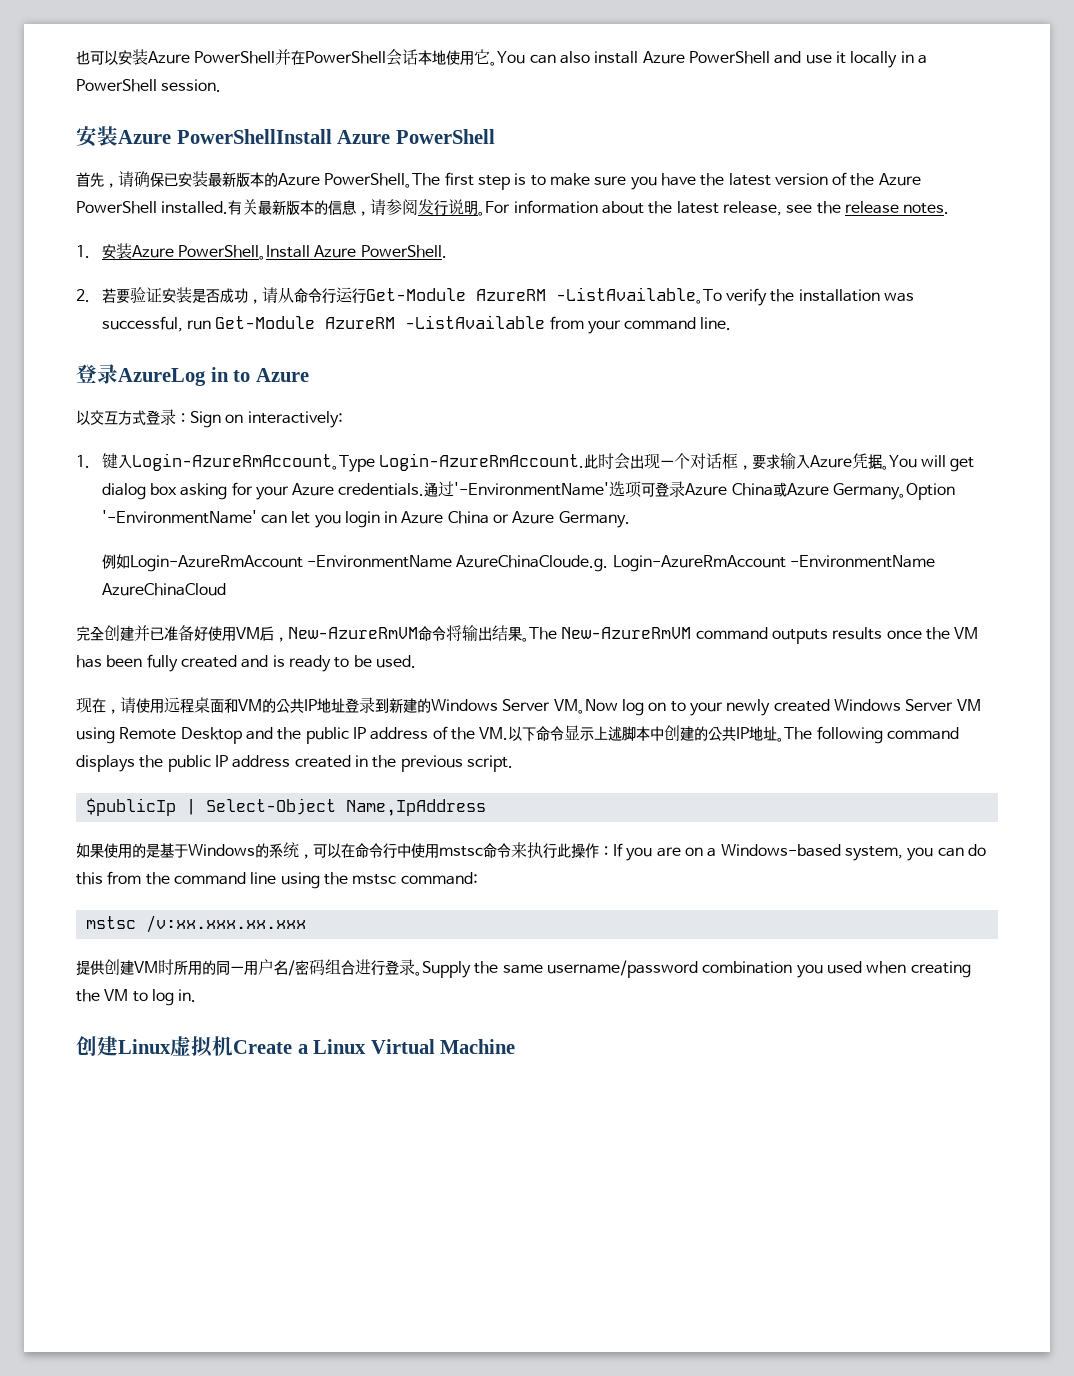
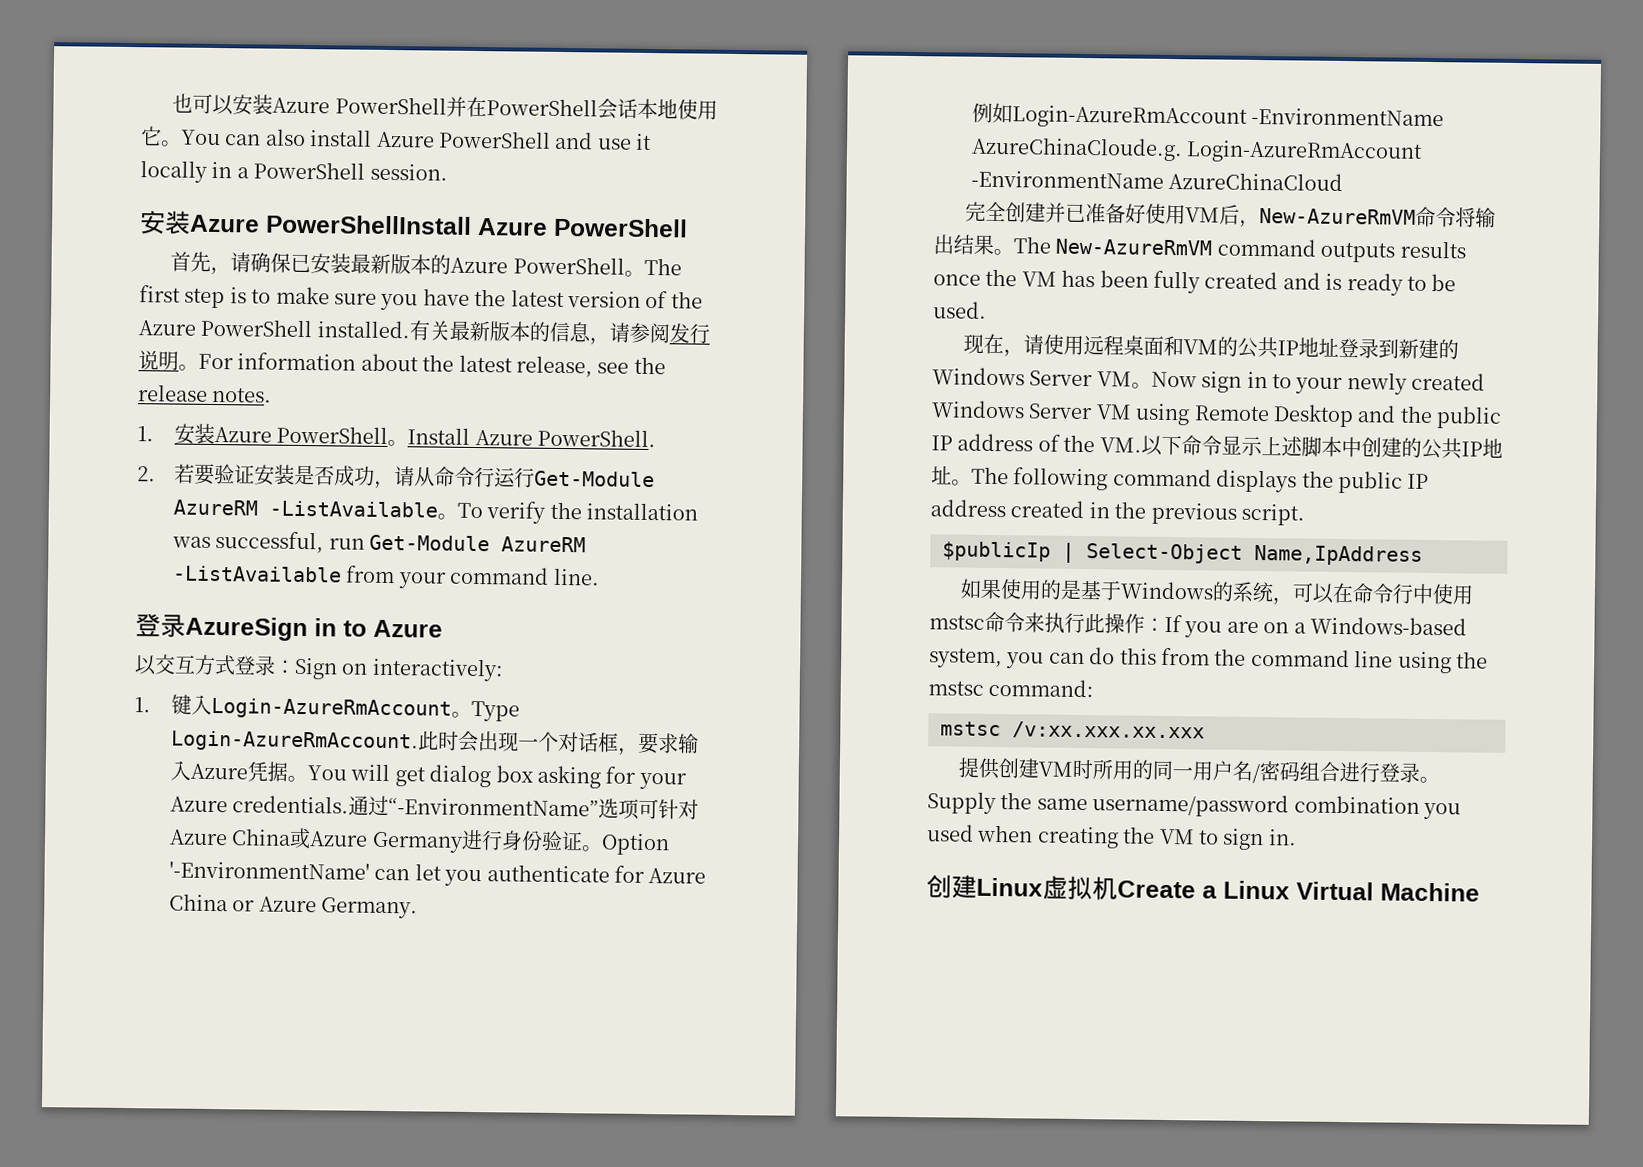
- 登录AzureLog in to Azure
+ 登录AzureSign in to Azure
- 通过'-EnvironmentName'选项可登录Azure China或Azure Germany。
+ 通过“-EnvironmentName”选项可针对Azure China或Azure Germany进行身份验证。
- Option '-EnvironmentName' can let you login in Azure China or Azure Germany.
+ Option '-EnvironmentName' can let you authenticate for Azure China or Azure Germany.
- Now log on to your newly created Windows Server VM using Remote Desktop and the public IP address of the VM.以下命令显示上述脚本中创建的公共IP地址。
+ Now sign in to your newly created Windows Server VM using Remote Desktop and the public IP address of the VM.以下命令显示上述脚本中创建的公共IP地址。
- Supply the same username/password combination you used when creating the VM to log in.
+ Supply the same username/password combination you used when creating the VM to sign in.

